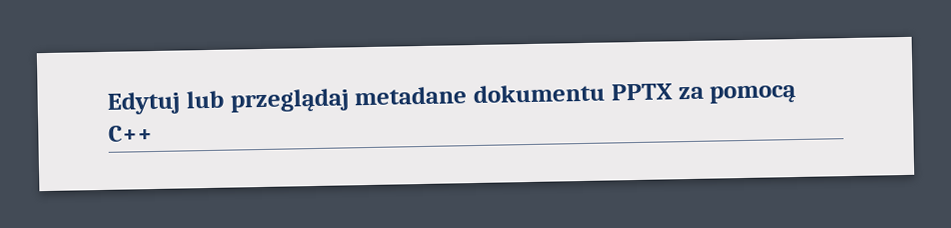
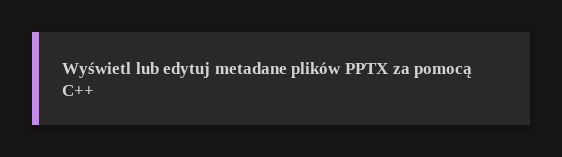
- Edytuj lub przeglądaj metadane dokumentu PPTX za pomocą C++
+ Wyświetl lub edytuj metadane plików PPTX za pomocą C++

